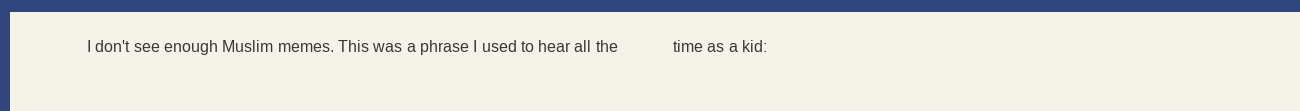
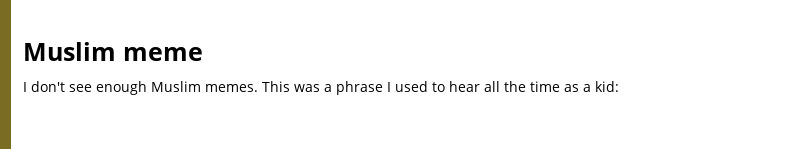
+ Muslim meme

